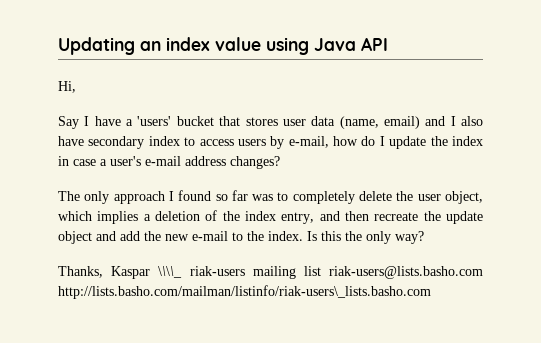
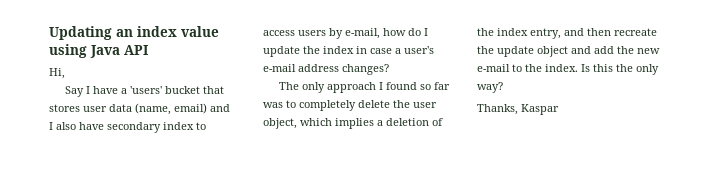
- Thanks, Kaspar \\\\_ riak-users mailing list riak-users@lists.basho.com http://lists.basho.com/mailman/listinfo/riak-users\_lists.basho.com
+ Thanks, Kaspar

